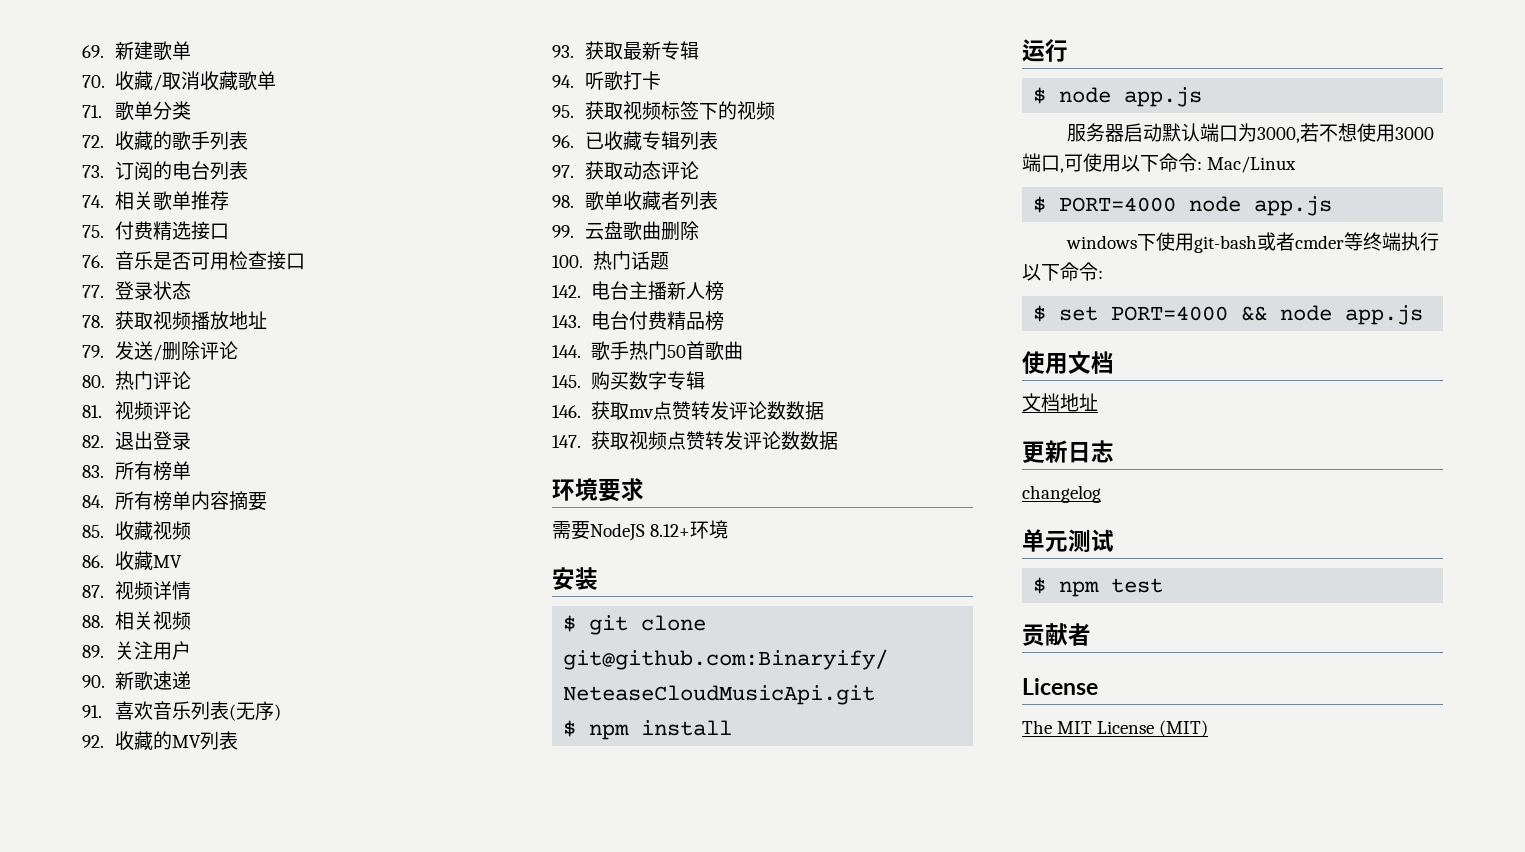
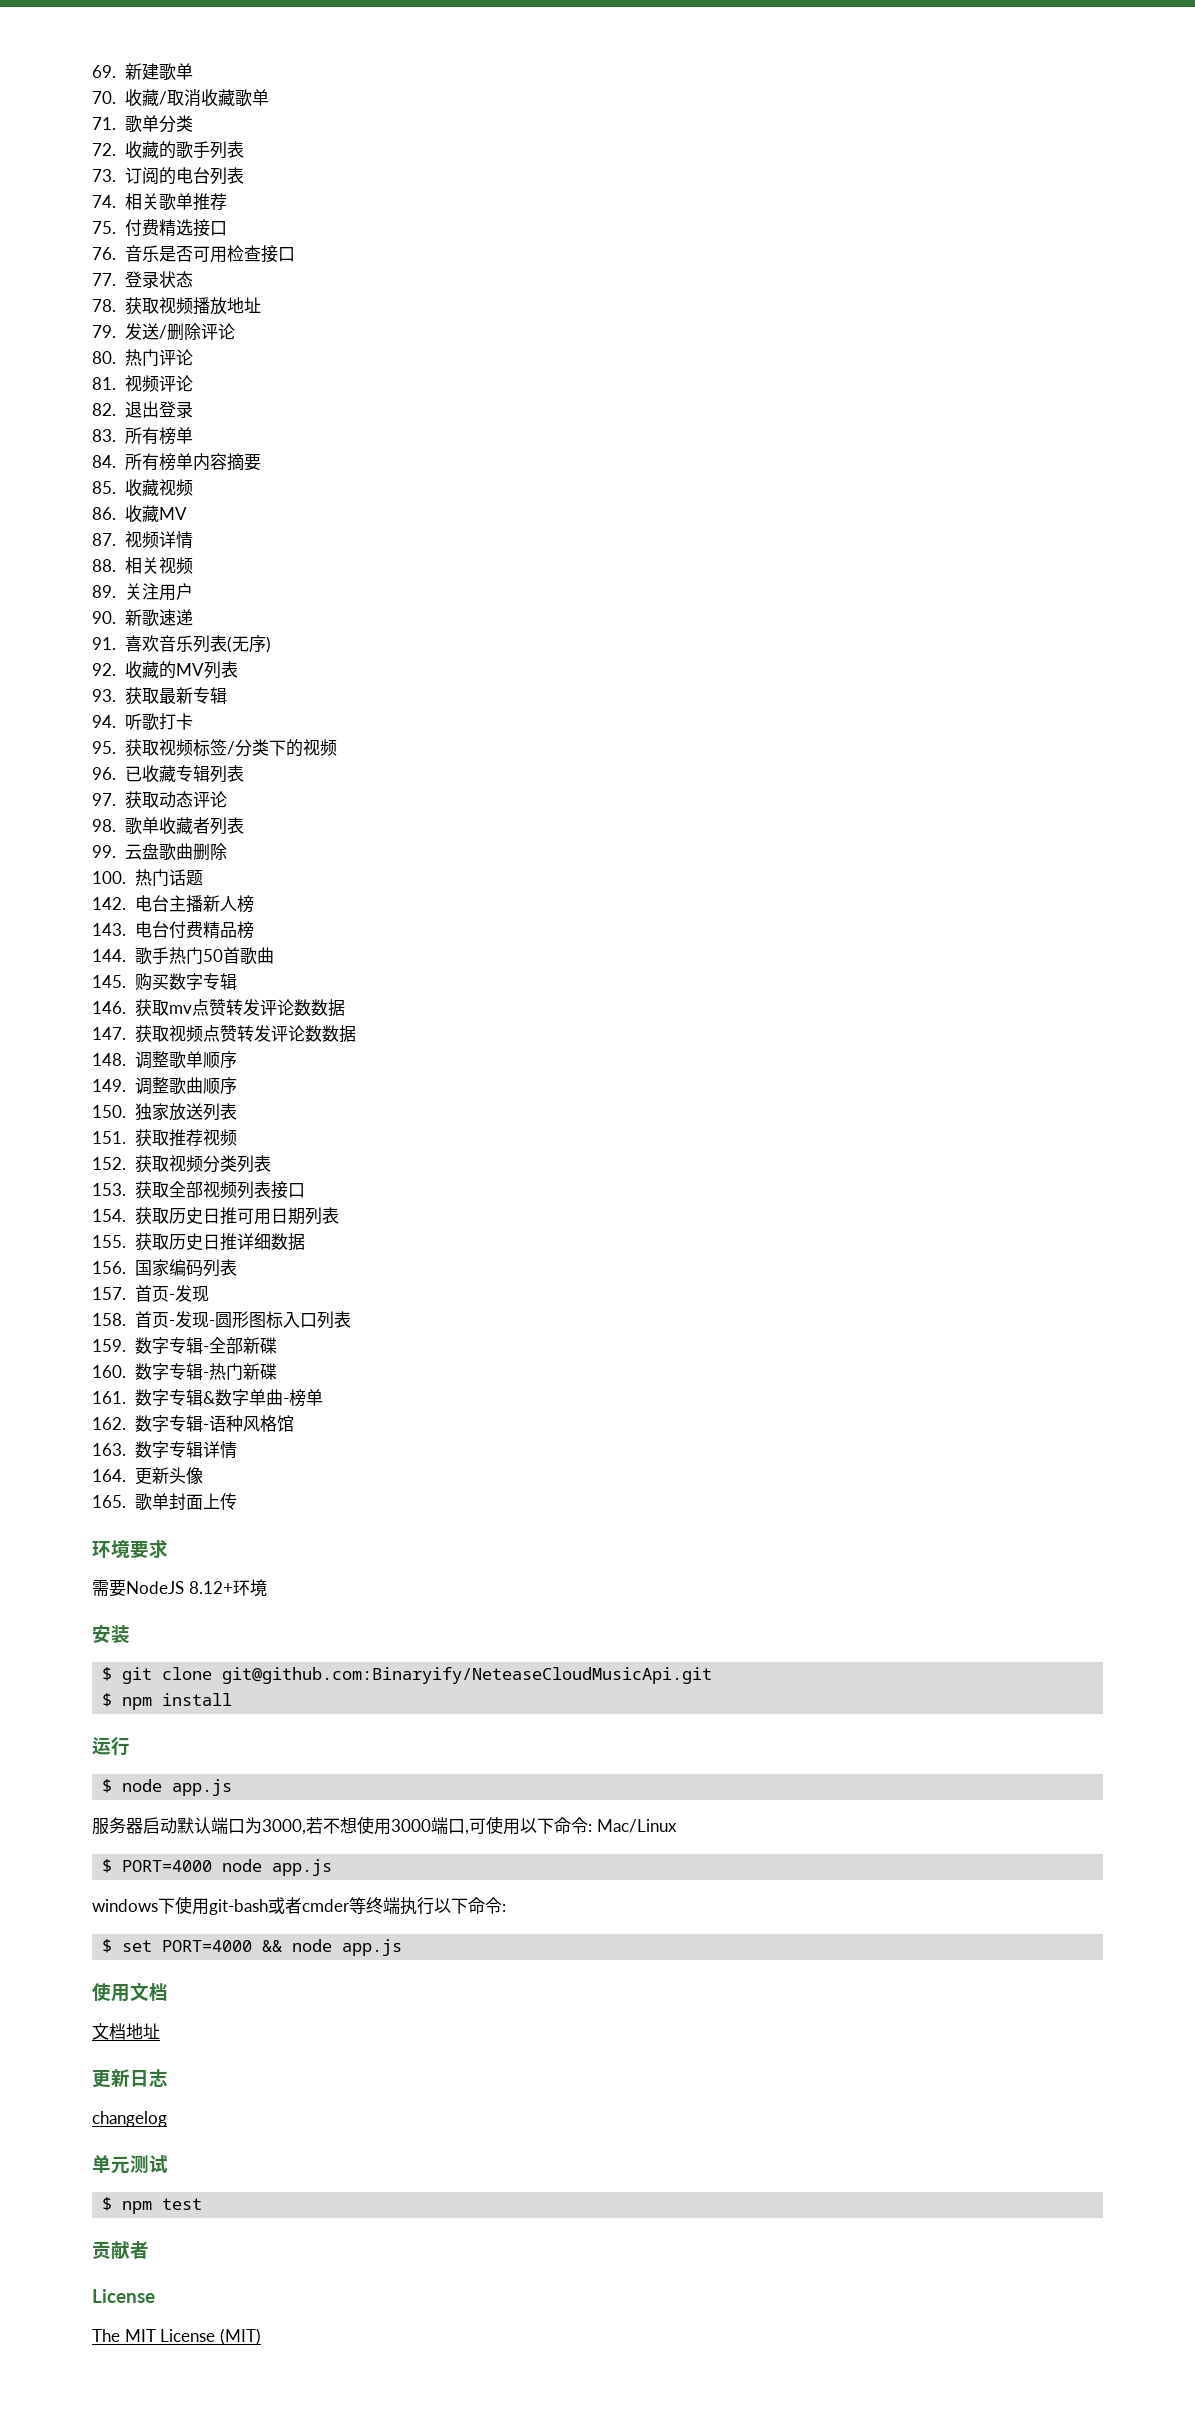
- 95.获取视频标签下的视频
+ 95.获取视频标签/分类下的视频
+ 148.调整歌单顺序
+ 149.调整歌曲顺序
+ 150.独家放送列表
+ 151.获取推荐视频
+ 152.获取视频分类列表
+ 153.获取全部视频列表接口
+ 154.获取历史日推可用日期列表
+ 155.获取历史日推详细数据
+ 156.国家编码列表
+ 157.首页-发现
+ 158.首页-发现-圆形图标入口列表
+ 159.数字专辑-全部新碟
+ 160.数字专辑-热门新碟
+ 161.数字专辑&数字单曲-榜单
+ 162.数字专辑-语种风格馆
+ 163.数字专辑详情
+ 164.更新头像
+ 165.歌单封面上传

